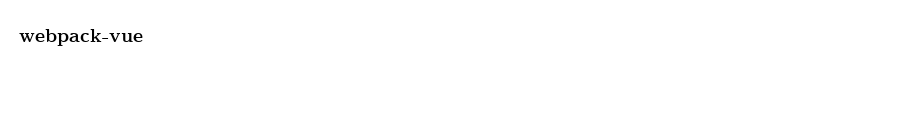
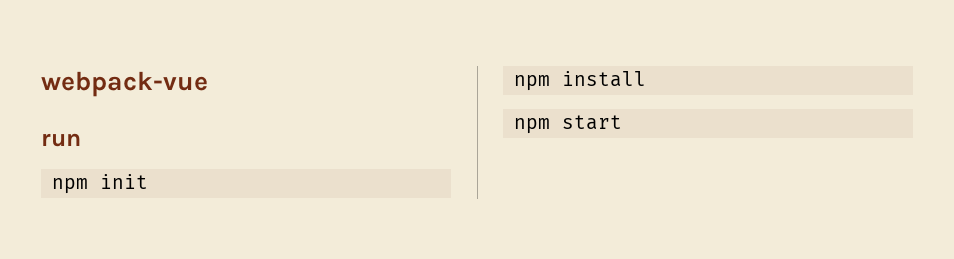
+ run
+ npm init
+ npm install
+ npm start

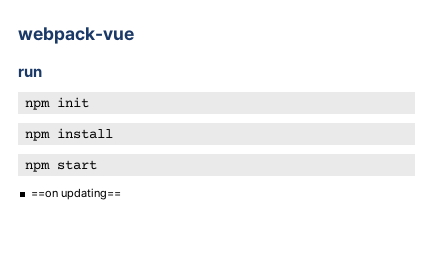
+ ==on updating==

